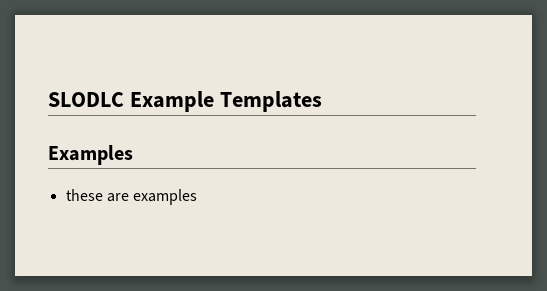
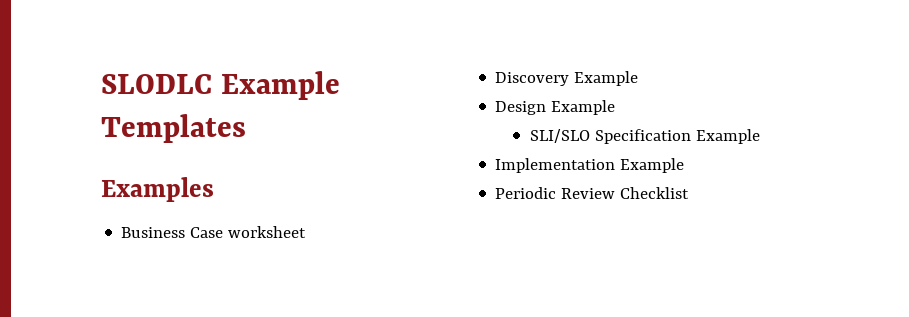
- these are examples
+ Business Case worksheet
+ Discovery Example
+ Design Example
+ SLI/SLO Specification Example
+ Implementation Example
+ Periodic Review Checklist

